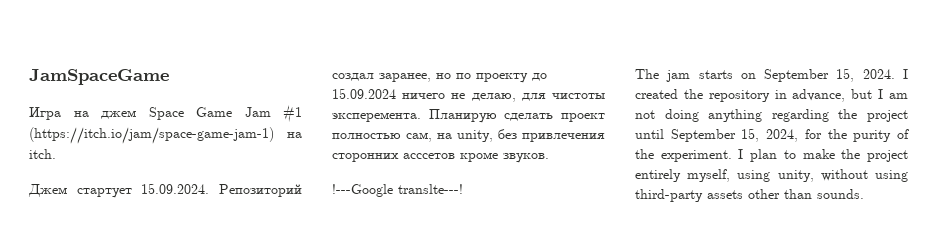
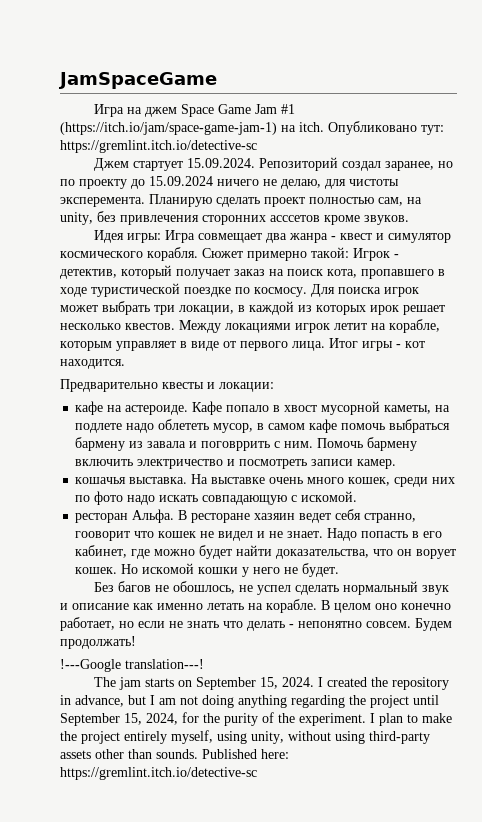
+ Опубликовано тут: https://gremlint.itch.io/detective-sc
+ Идея игры: Игра совмещает два жанра - квест и симулятор космического корабля. Сюжет примерно такой: Игрок - детектив, который получает заказ на поиск кота, пропавшего в ходе туристической поездке по космосу. Для поиска игрок может выбрать три локации, в каждой из которых ирок решает несколько квестов. Между локациями игрок летит на корабле, которым управляет в виде от первого лица. Итог игры - кот находится.
+ Предварительно квесты и локации:
+ кафе на астероиде. Кафе попало в хвост мусорной каметы, на подлете надо облететь мусор, в самом кафе помочь выбраться бармену из завала и поговррить с ним. Помочь бармену включить электричество и посмотреть записи камер.
+ кошачья выставка. На выставке очень много кошек, среди них по фото надо искать совпадающую с искомой.
+ ресторан Альфа. В ресторане хазяин ведет себя странно, гооворит что кошек не видел и не знает. Надо попасть в его кабинет, где можно будет найти доказательства, что он ворует кошек. Но искомой кошки у него не будет.
+ Без багов не обошлось, не успел сделать нормальный звук и описание как именно летать на корабле. В целом оно конечно работает, но если не знать что делать - непонятно совсем. Будем продолжать!
- !---Google translte---!
+ !---Google translation---!
+ Published here: https://gremlint.itch.io/detective-sc

